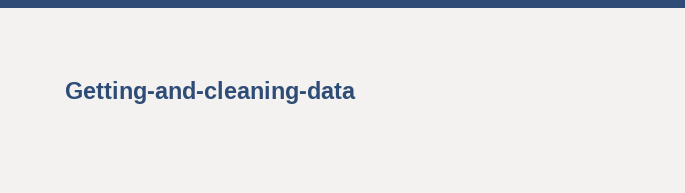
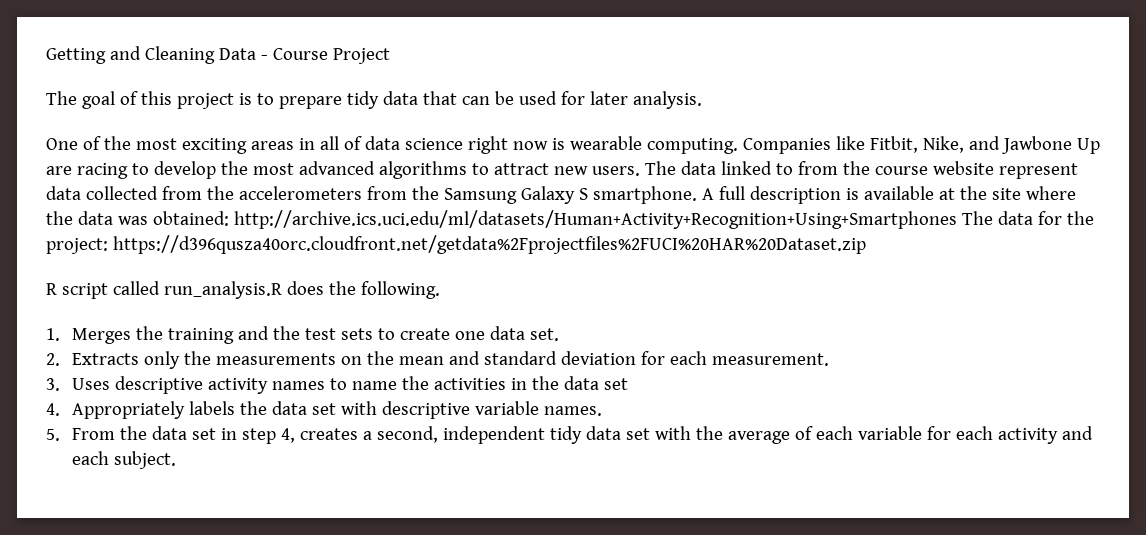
- Getting-and-cleaning-data
+ Getting and Cleaning Data - Course Project
+ The goal of this project is to prepare tidy data that can be used for later analysis.
+ One of the most exciting areas in all of data science right now is wearable computing. Companies like Fitbit, Nike, and Jawbone Up are racing to develop the most advanced algorithms to attract new users. The data linked to from the course website represent data collected from the accelerometers from the Samsung Galaxy S smartphone. A full description is available at the site where the data was obtained: http://archive.ics.uci.edu/ml/datasets/Human+Activity+Recognition+Using+Smartphones The data for the project: https://d396qusza40orc.cloudfront.net/getdata%2Fprojectfiles%2FUCI%20HAR%20Dataset.zip
+ R script called run_analysis.R does the following.
+ 1. Merges the training and the test sets to create one data set.
+ 2. Extracts only the measurements on the mean and standard deviation for each measurement.
+ 3. Uses descriptive activity names to name the activities in the data set
+ 4. Appropriately labels the data set with descriptive variable names.
+ 5. From the data set in step 4, creates a second, independent tidy data set with the average of each variable for each activity and each subject.

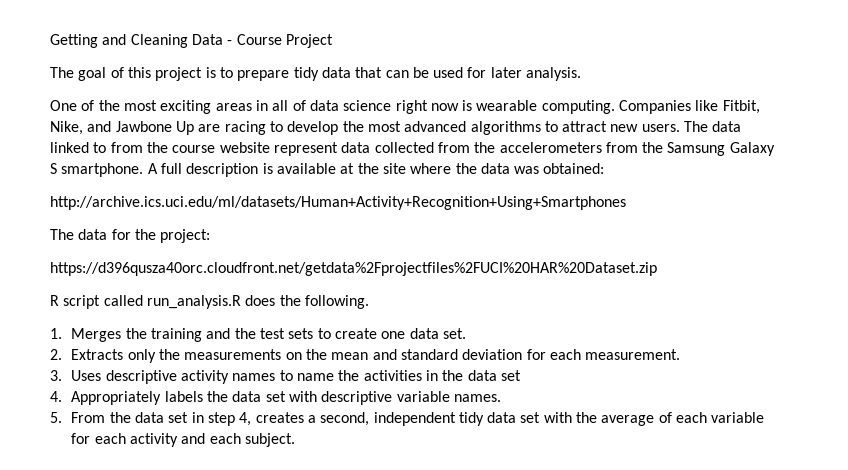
- A full description is available at the site where the data was obtained: http://archive.ics.uci.edu/ml/datasets/Human+Activity+Recognition+Using+Smartphones The data for the project: https://d396qusza40orc.cloudfront.net/getdata%2Fprojectfiles%2FUCI%20HAR%20Dataset.zip
+ A full description is available at the site where the data was obtained:
+ http://archive.ics.uci.edu/ml/datasets/Human+Activity+Recognition+Using+Smartphones
+ The data for the project:
+ https://d396qusza40orc.cloudfront.net/getdata%2Fprojectfiles%2FUCI%20HAR%20Dataset.zip

